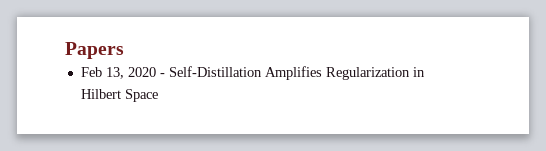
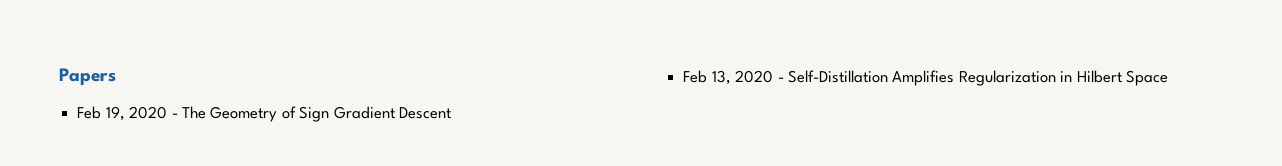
+ Feb 19, 2020 - The Geometry of Sign Gradient Descent

